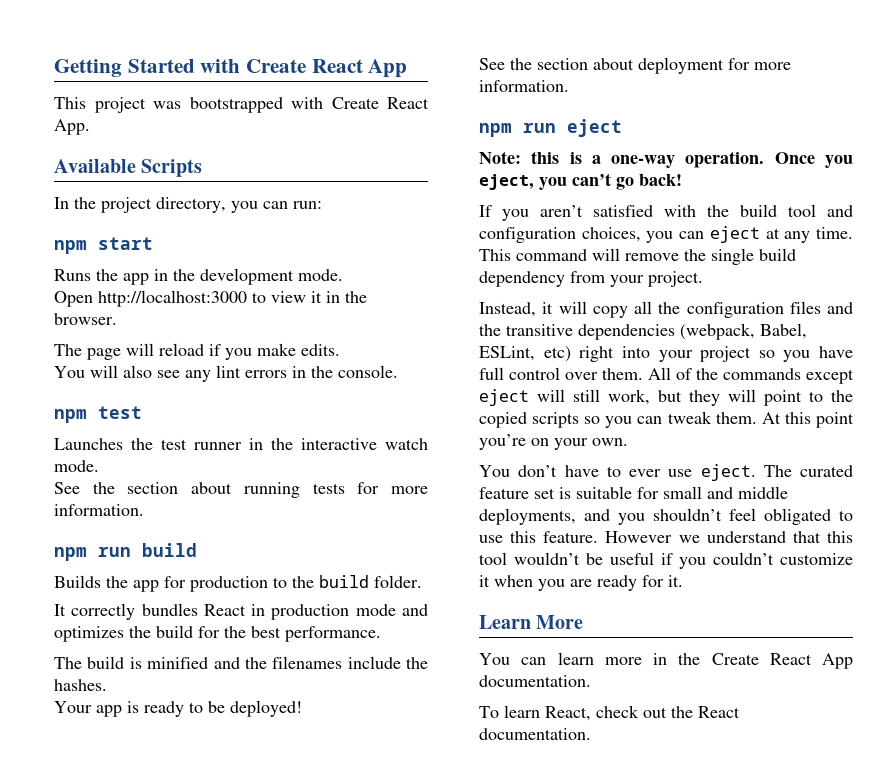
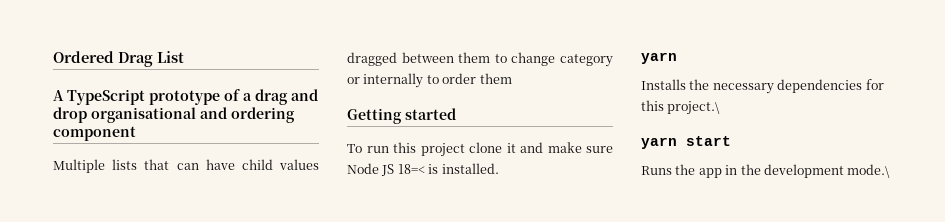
- Getting Started with Create React App
- This project was bootstrapped with Create React App.
- Available Scripts
- In the project directory, you can run:
- npm start
+ Ordered Drag List
+ A TypeScript prototype of a drag and drop organisational and ordering component
+ Multiple lists that can have child values dragged between them to change category or internally to order them
+ Getting started
+ To run this project clone it and make sure Node JS 18=< is installed.
+ yarn
+ Installs the necessary dependencies for this project.\
+ yarn start
- Runs the app in the development mode.
- Open http://localhost:3000 to view it in the browser.
- The page will reload if you make edits.
- You will also see any lint errors in the console.
- npm test
- Launches the test runner in the interactive watch mode.
- See the section about running tests for more information.
- npm run build
- Builds the app for production to the build folder.
- It correctly bundles React in production mode and optimizes the build for the best performance.
- The build is minified and the filenames include the hashes.
- Your app is ready to be deployed!
- See the section about deployment for more information.
- npm run eject
- Note: this is a one-way operation. Once you eject, you can’t go back!
- If you aren’t satisfied with the build tool and configuration choices, you can eject at any time. This command will remove the single build dependency from your project.
- Instead, it will copy all the configuration files and the transitive dependencies (webpack, Babel, ESLint, etc) right into your project so you have full control over them. All of the commands except eject will still work, but they will point to the copied scripts so you can tweak them. At this point you’re on your own.
- You don’t have to ever use eject. The curated feature set is suitable for small and middle deployments, and you shouldn’t feel obligated to use this feature. However we understand that this tool wouldn’t be useful if you couldn’t customize it when you are ready for it.
- Learn More
- You can learn more in the Create React App documentation.
- To learn React, check out the React documentation.
+ Runs the app in the development mode.\

